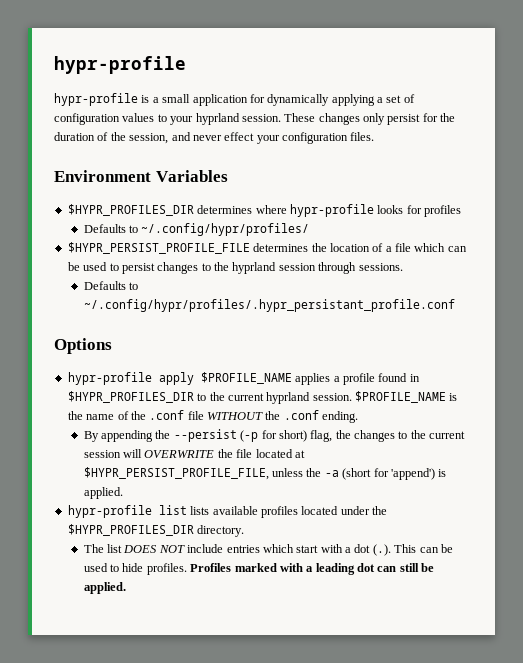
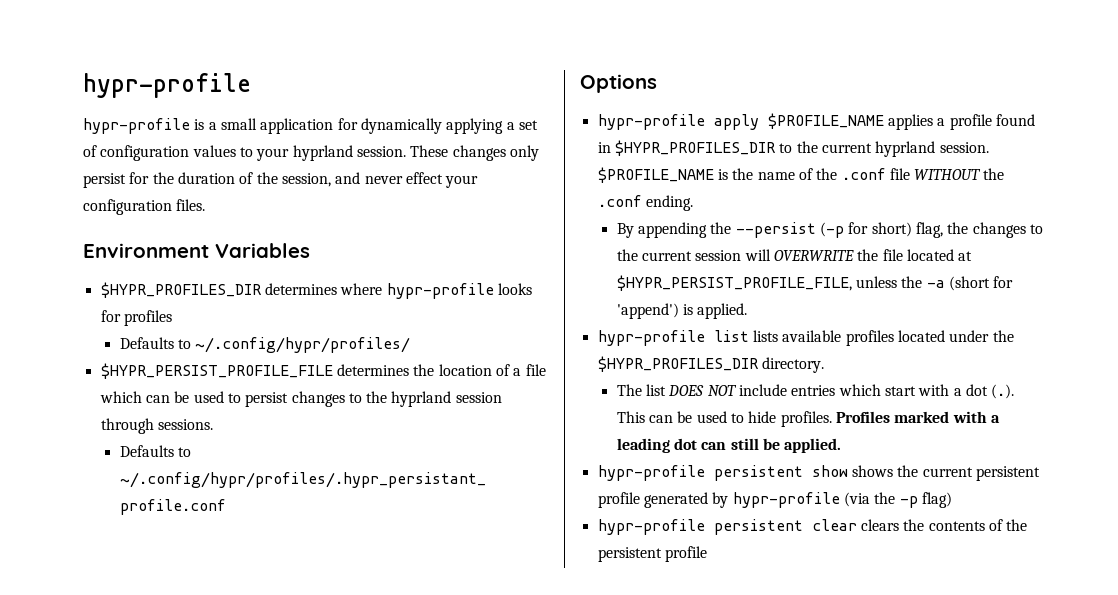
+ hypr-profile persistent show shows the current persistent profile generated by hypr-profile (via the -p flag)
+ hypr-profile persistent clear clears the contents of the persistent profile

